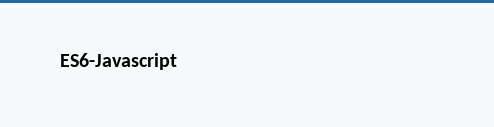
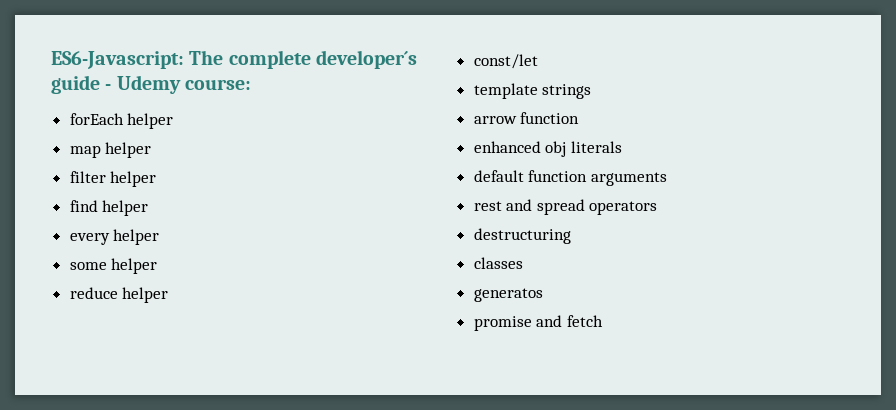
- ES6-Javascript
+ ES6-Javascript: The complete developer´s guide - Udemy course:
+ forEach helper
+ map helper
+ filter helper
+ find helper
+ every helper
+ some helper
+ reduce helper
+ const/let
+ template strings
+ arrow function
+ enhanced obj literals
+ default function arguments
+ rest and spread operators
+ destructuring
+ classes
+ generatos
+ promise and fetch

